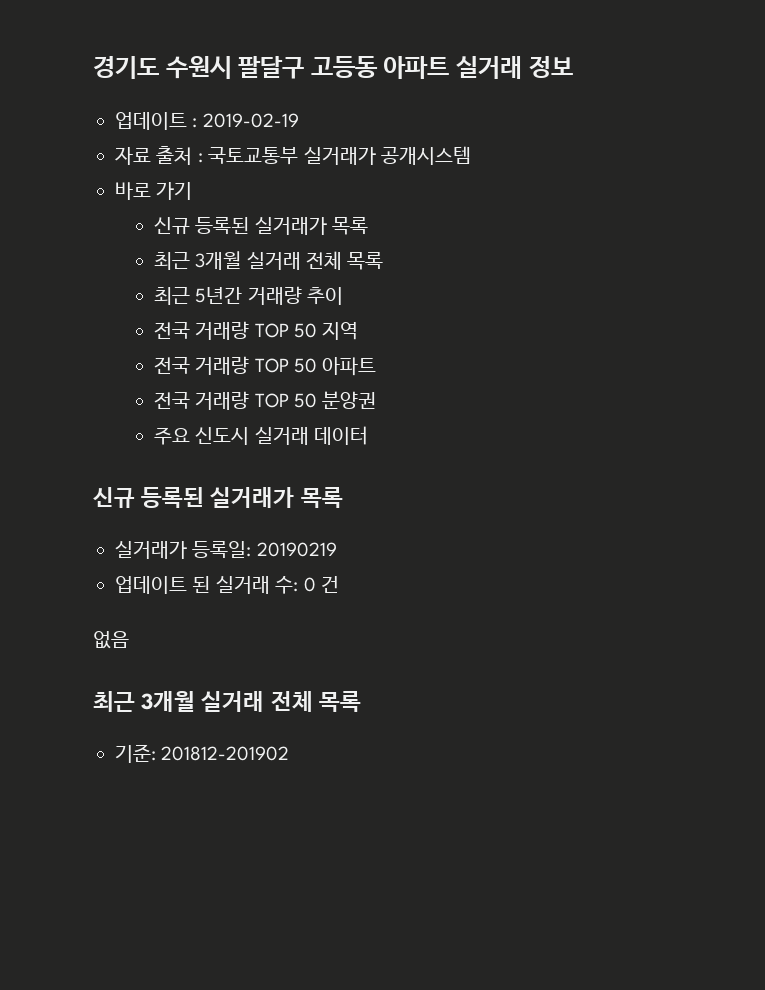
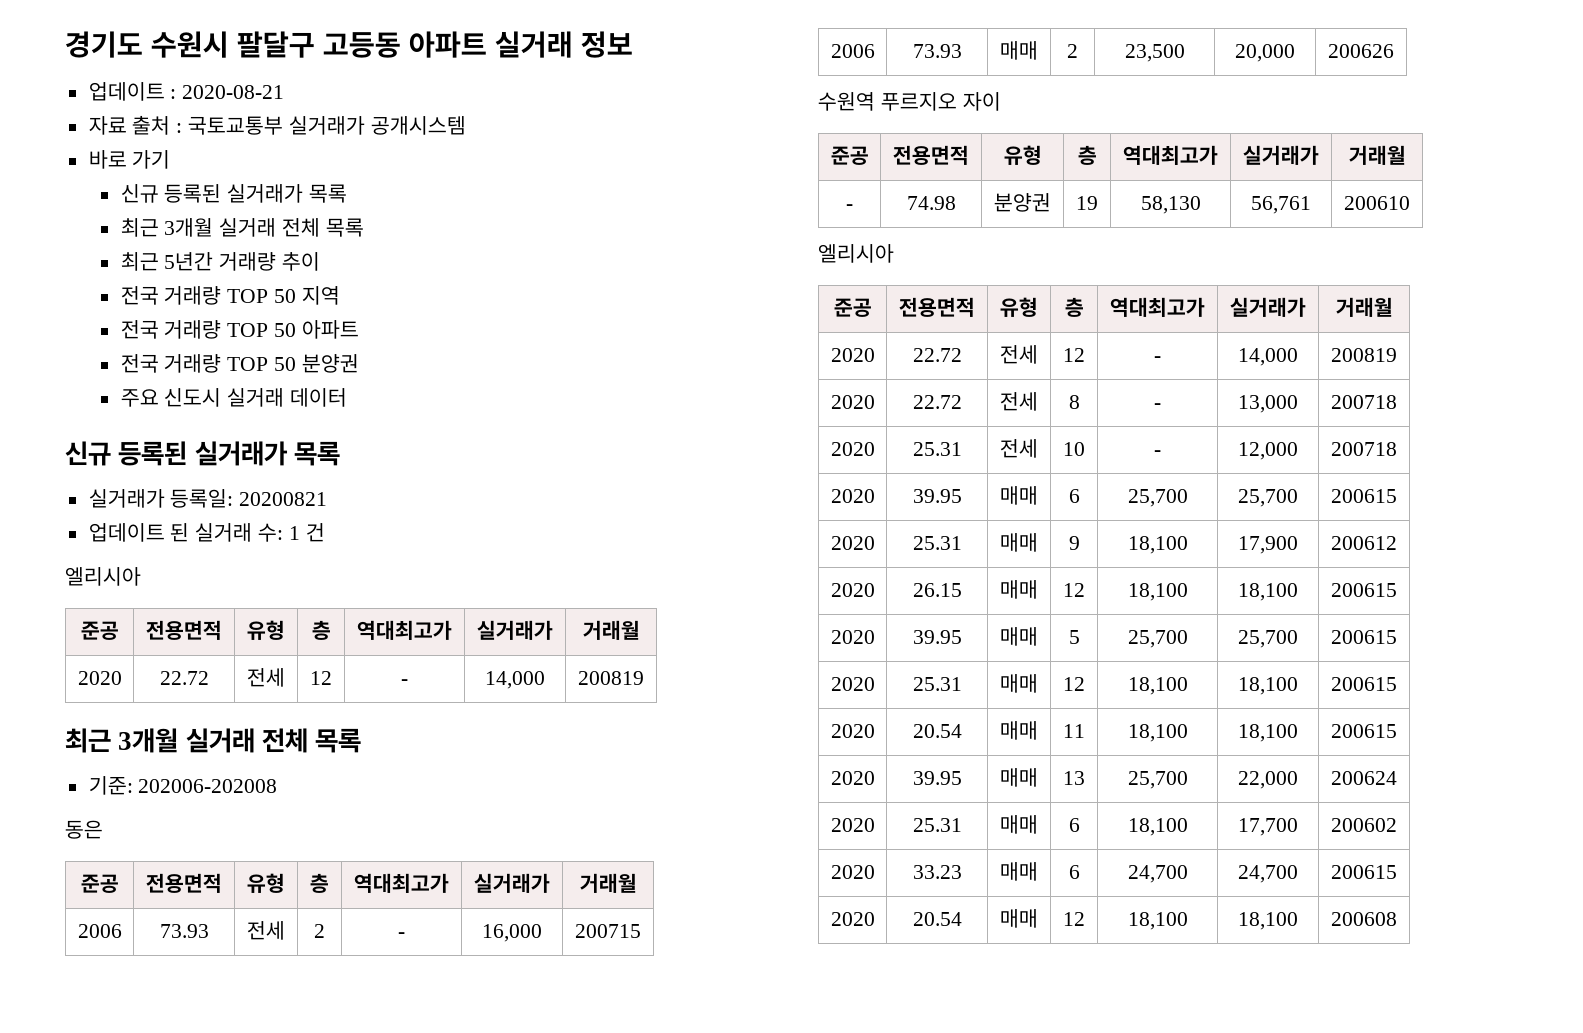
- 업데이트 : 2019-02-19
+ 업데이트 : 2020-08-21
- 실거래가 등록일: 20190219
+ 실거래가 등록일: 20200821
- 업데이트 된 실거래 수: 0 건
- 없음
+ 업데이트 된 실거래 수: 1 건
+ 엘리시아
+ 준공 | 전용면적 | 유형 | 층 | 역대최고가 | 실거래가 | 거래월
+ 2020 | 22.72 | 전세 | 12 | - | 14,000 | 200819
- 기준: 201812-201902
+ 기준: 202006-202008
+ 동은
+ 준공 | 전용면적 | 유형 | 층 | 역대최고가 | 실거래가 | 거래월
+ 2006 | 73.93 | 전세 | 2 | - | 16,000 | 200715
+ 2006 | 73.93 | 매매 | 2 | 23,500 | 20,000 | 200626
+ 수원역 푸르지오 자이
+ 준공 | 전용면적 | 유형 | 층 | 역대최고가 | 실거래가 | 거래월
+ - | 74.98 | 분양권 | 19 | 58,130 | 56,761 | 200610
+ 엘리시아
+ 준공 | 전용면적 | 유형 | 층 | 역대최고가 | 실거래가 | 거래월
+ 2020 | 22.72 | 전세 | 12 | - | 14,000 | 200819
+ 2020 | 22.72 | 전세 | 8 | - | 13,000 | 200718
+ 2020 | 25.31 | 전세 | 10 | - | 12,000 | 200718
+ 2020 | 39.95 | 매매 | 6 | 25,700 | 25,700 | 200615
+ 2020 | 25.31 | 매매 | 9 | 18,100 | 17,900 | 200612
+ 2020 | 26.15 | 매매 | 12 | 18,100 | 18,100 | 200615
+ 2020 | 39.95 | 매매 | 5 | 25,700 | 25,700 | 200615
+ 2020 | 25.31 | 매매 | 12 | 18,100 | 18,100 | 200615
+ 2020 | 20.54 | 매매 | 11 | 18,100 | 18,100 | 200615
+ 2020 | 39.95 | 매매 | 13 | 25,700 | 22,000 | 200624
+ 2020 | 25.31 | 매매 | 6 | 18,100 | 17,700 | 200602
+ 2020 | 33.23 | 매매 | 6 | 24,700 | 24,700 | 200615
+ 2020 | 20.54 | 매매 | 12 | 18,100 | 18,100 | 200608

